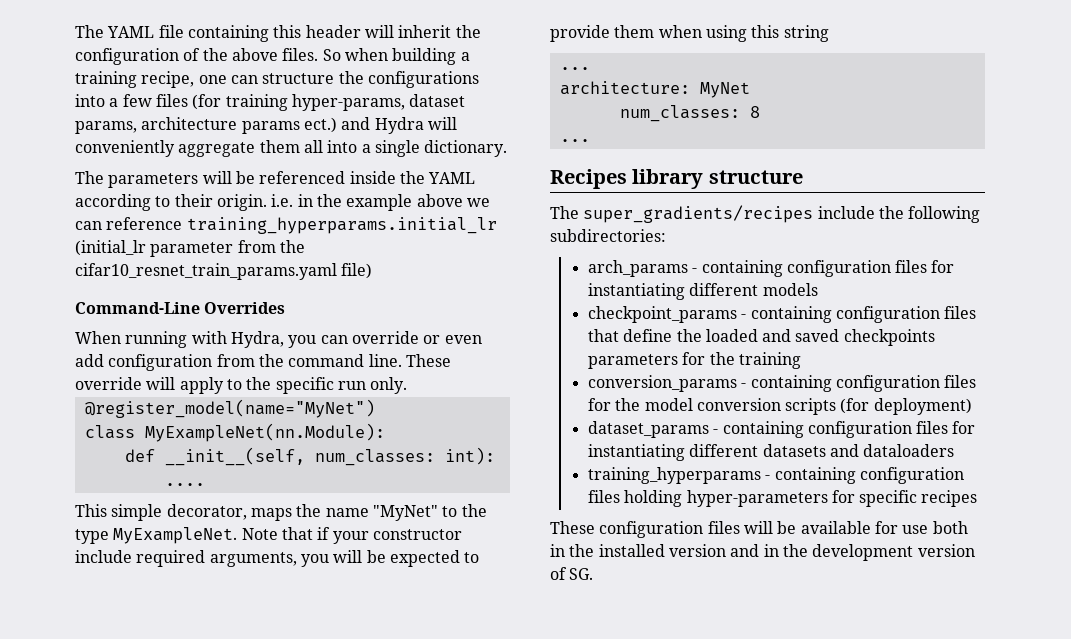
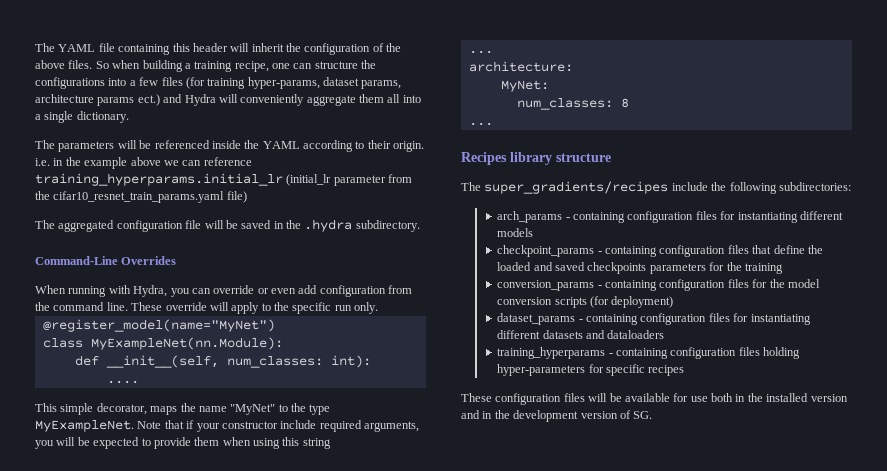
+ The aggregated configuration file will be saved in the .hydra subdirectory.
- architecture: MyNet
+ architecture:
+ MyNet:

